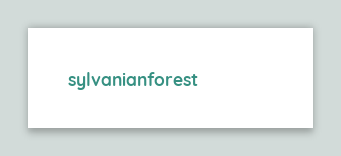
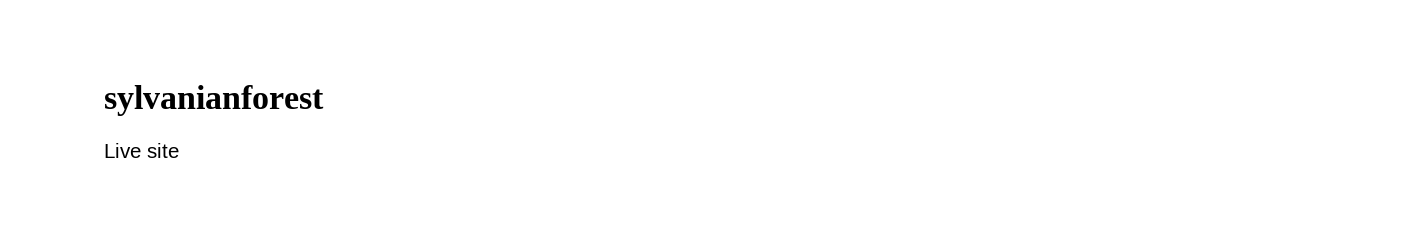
+ Live site

